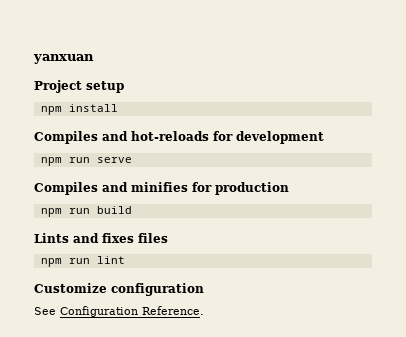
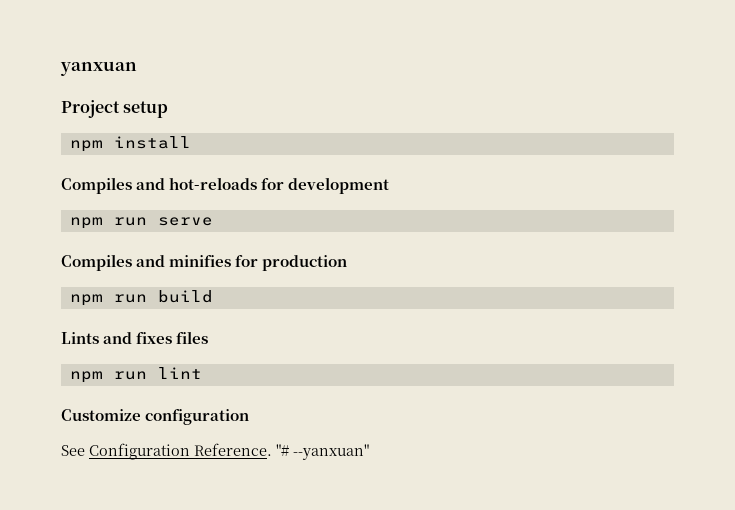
+ "# --yanxuan"

